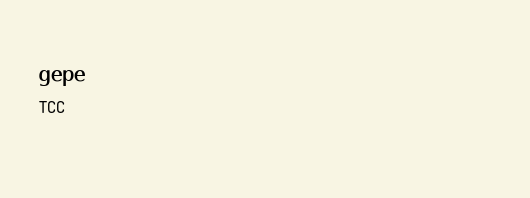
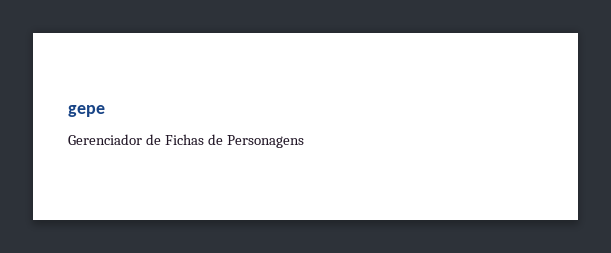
- TCC
+ Gerenciador de Fichas de Personagens

